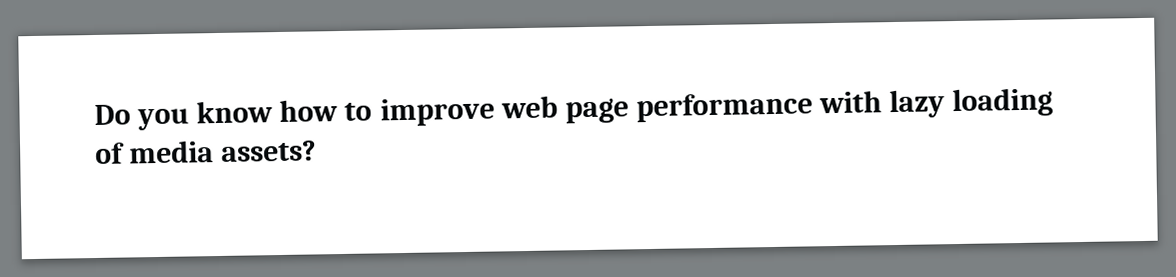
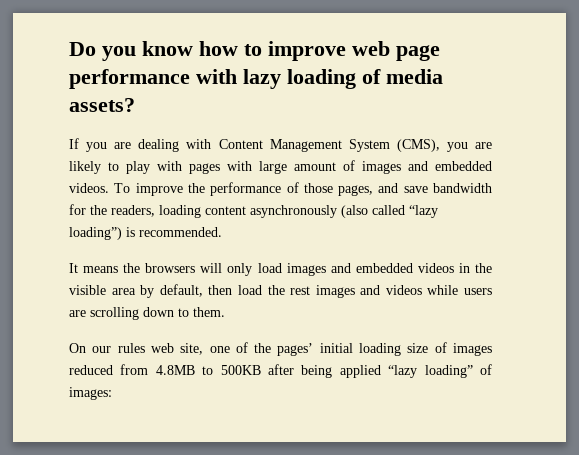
+ If you are dealing with Content Management System (CMS), you are likely to play with pages with large amount of images and embedded videos. To improve the performance of those pages, and save bandwidth for the readers, loading content asynchronously (also called “lazy loading”) is recommended.
+ It means the browsers will only load images and embedded videos in the visible area by default, then load the rest images and videos while users are scrolling down to them.
+ On our rules web site, one of the pages’ initial loading size of images reduced from 4.8MB to 500KB after being applied “lazy loading” of images:

